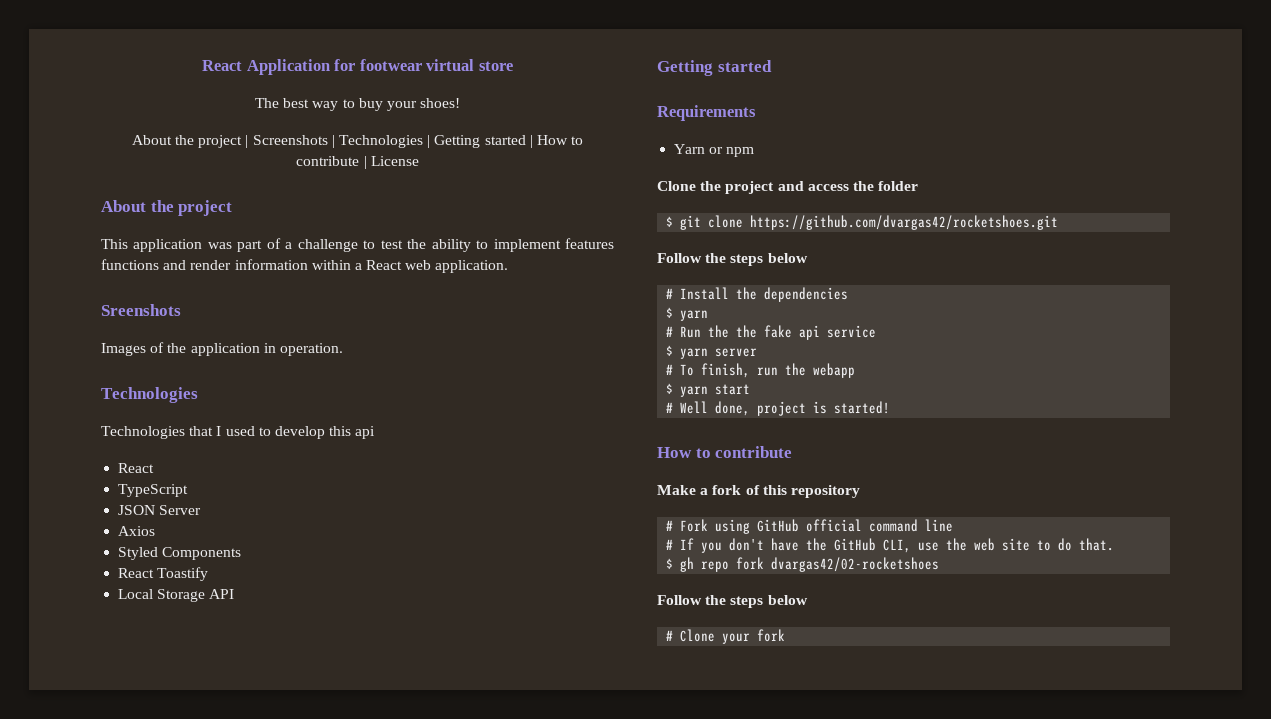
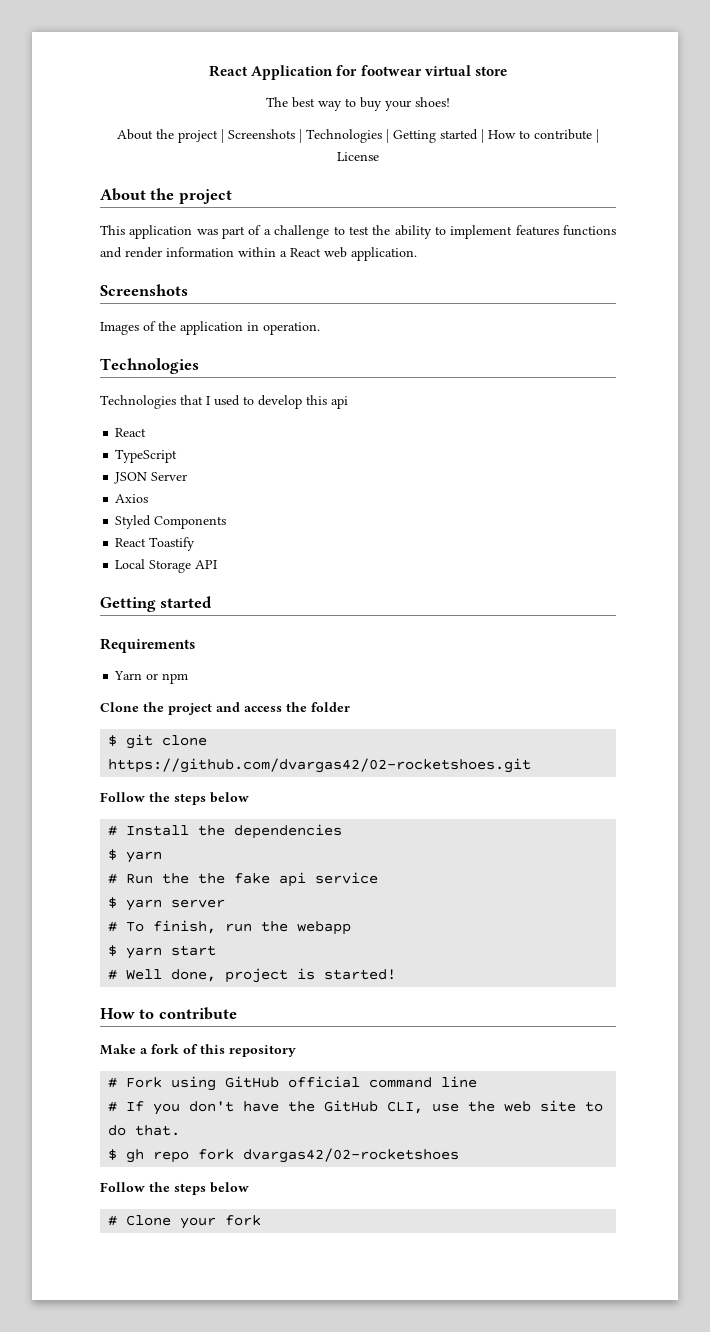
  This application was part of a challenge to test the ability to implement features functions and render information within a React web application.
- Sreenshots
+ Screenshots
- $ git clone https://github.com/dvargas42/rocketshoes.git
+ $ git clone https://github.com/dvargas42/02-rocketshoes.git

